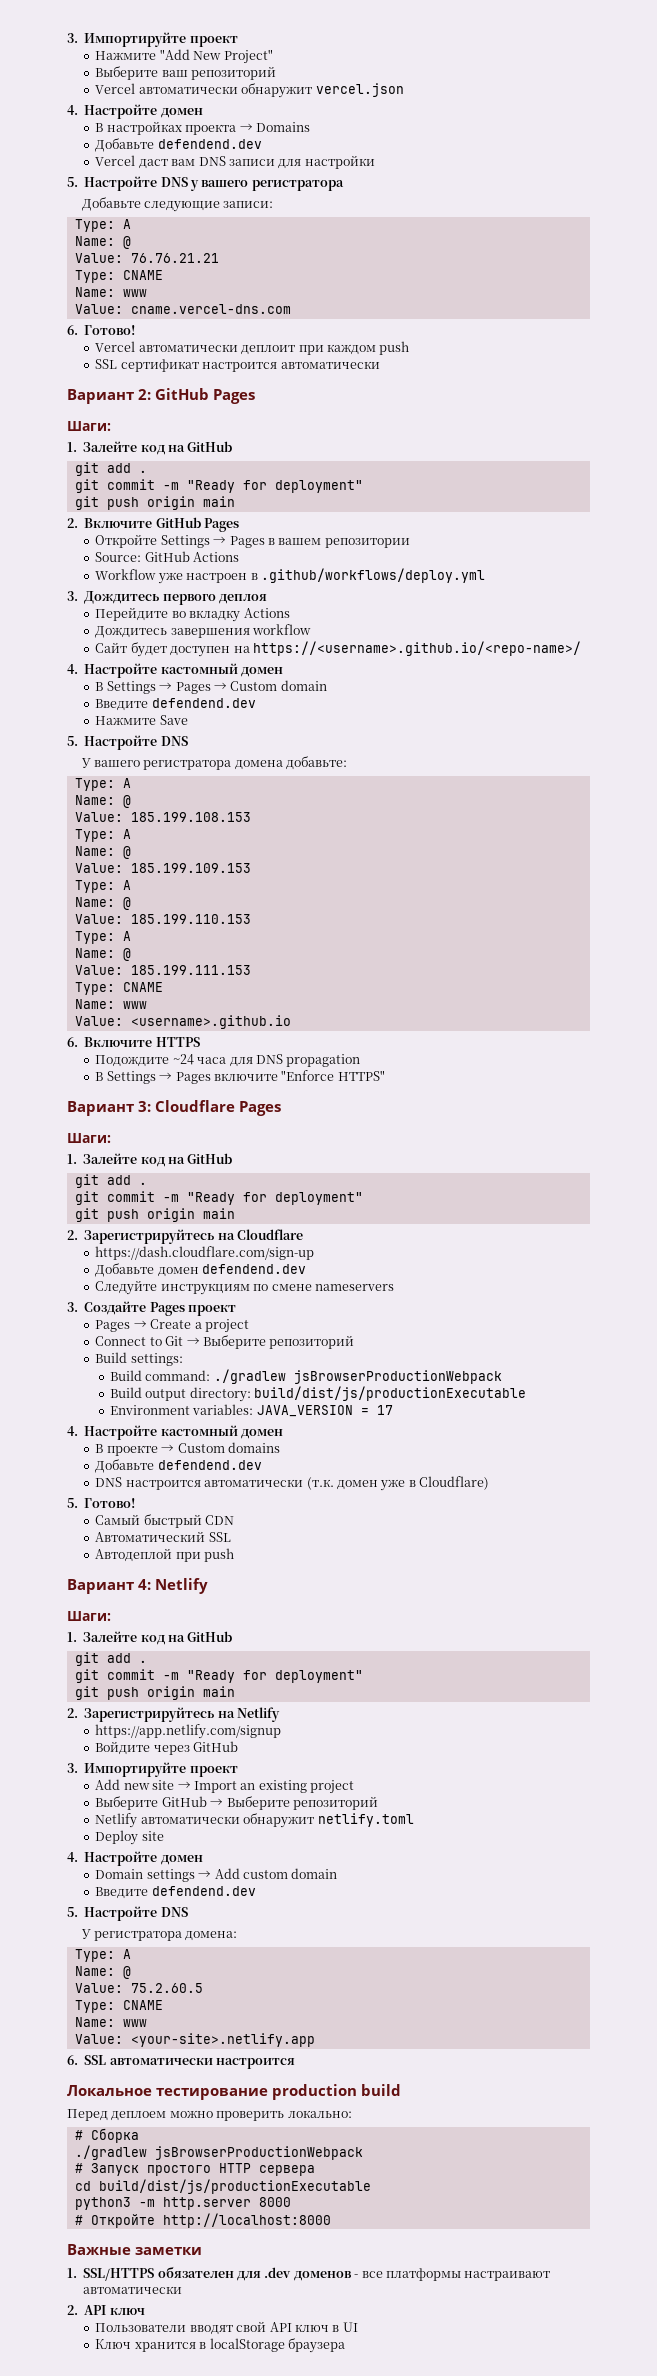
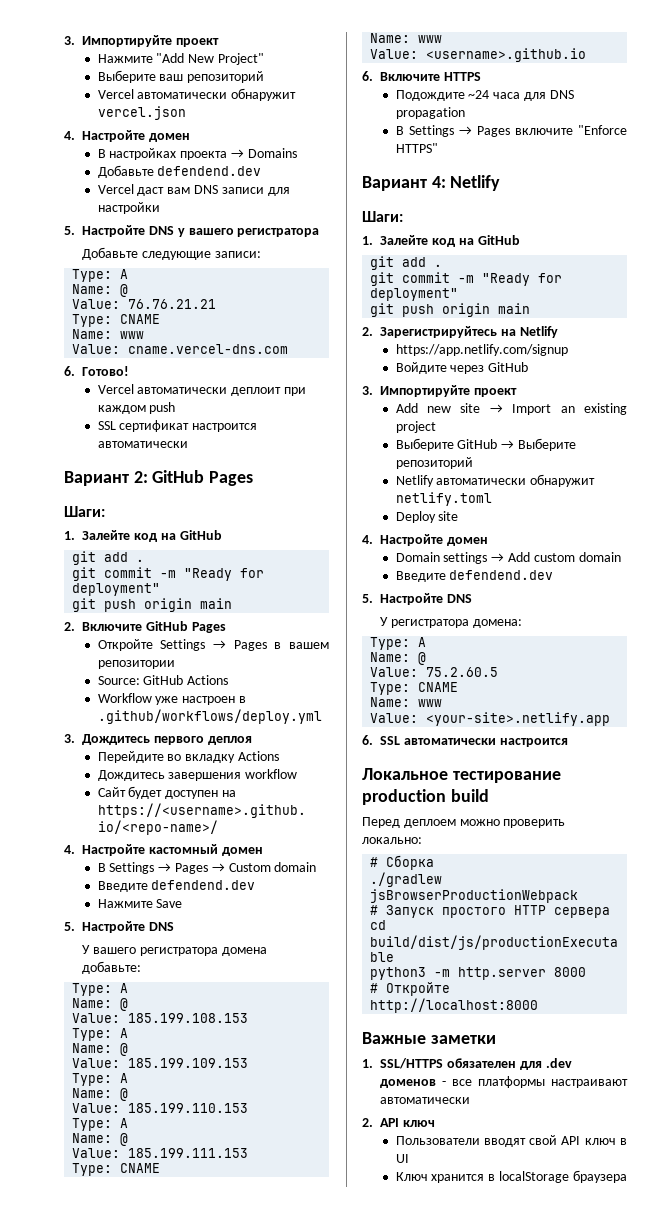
- Вариант 3: Cloudflare Pages
- Шаги:
- 1. Залейте код на GitHub
- git add .
- git commit -m "Ready for deployment"
- git push origin main
- 2. Зарегистрируйтесь на Cloudflare
- https://dash.cloudflare.com/sign-up
- Добавьте домен defendend.dev
- Следуйте инструкциям по смене nameservers
- 3. Создайте Pages проект
- Pages → Create a project
- Connect to Git → Выберите репозиторий
- Build settings:
- Build command: ./gradlew jsBrowserProductionWebpack
- Build output directory: build/dist/js/productionExecutable
- Environment variables: JAVA_VERSION = 17
- 4. Настройте кастомный домен
- В проекте → Custom domains
- Добавьте defendend.dev
- DNS настроится автоматически (т.к. домен уже в Cloudflare)
- 5. Готово!
- Самый быстрый CDN
- Автоматический SSL
- Автодеплой при push

